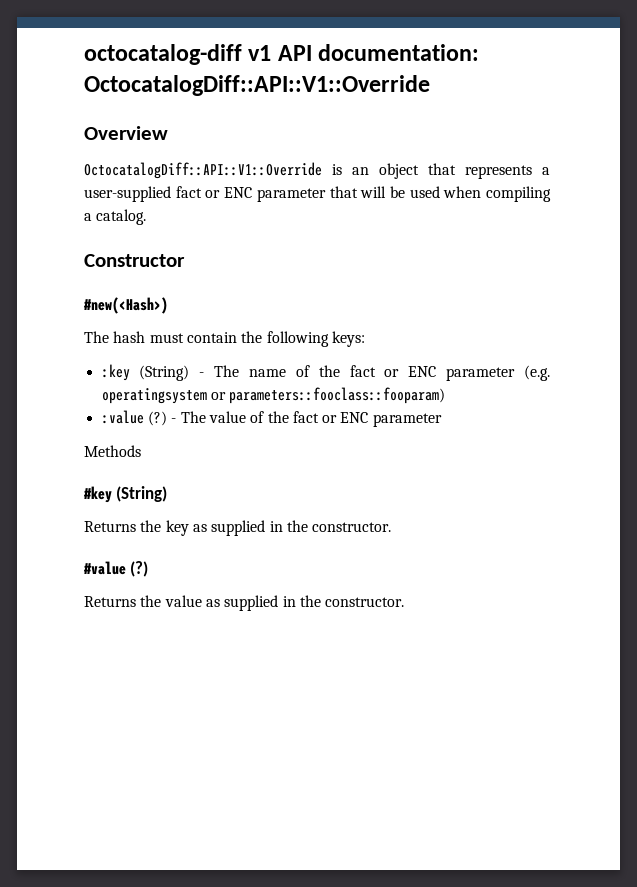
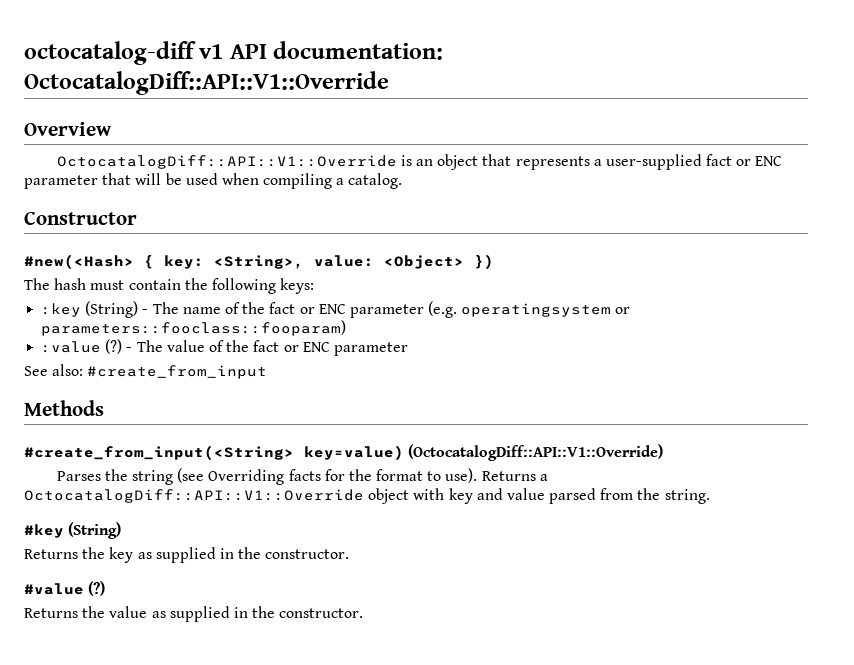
- #new(<Hash>)
+ #new(<Hash> { key: <String>, value: <Object> })
+ See also: #create_from_input
  Methods
+ #create_from_input(<String> key=value) (OctocatalogDiff::API::V1::Override)
+ Parses the string (see Overriding facts for the format to use). Returns a OctocatalogDiff::API::V1::Override object with key and value parsed from the string.

